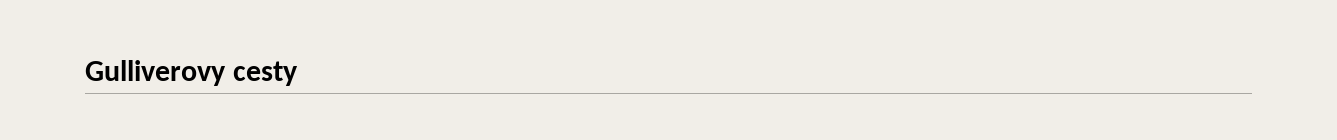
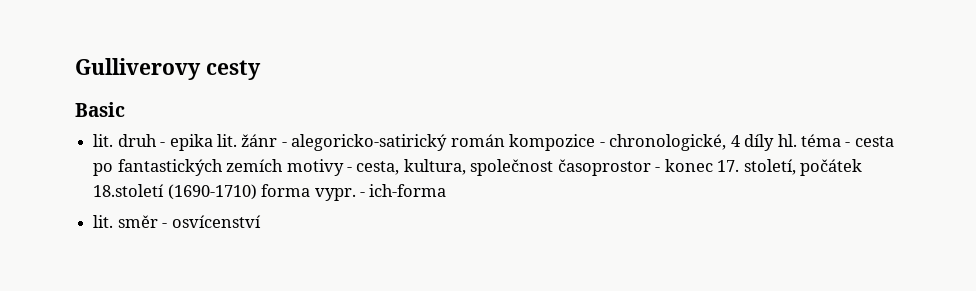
+ Basic
+ lit. druh - epika lit. žánr - alegoricko-satirický román kompozice - chronologické, 4 díly hl. téma - cesta po fantastických zemích motivy - cesta, kultura, společnost časoprostor - konec 17. století, počátek 18.století (1690-1710) forma vypr. - ich-forma
+ lit. směr - osvícenství

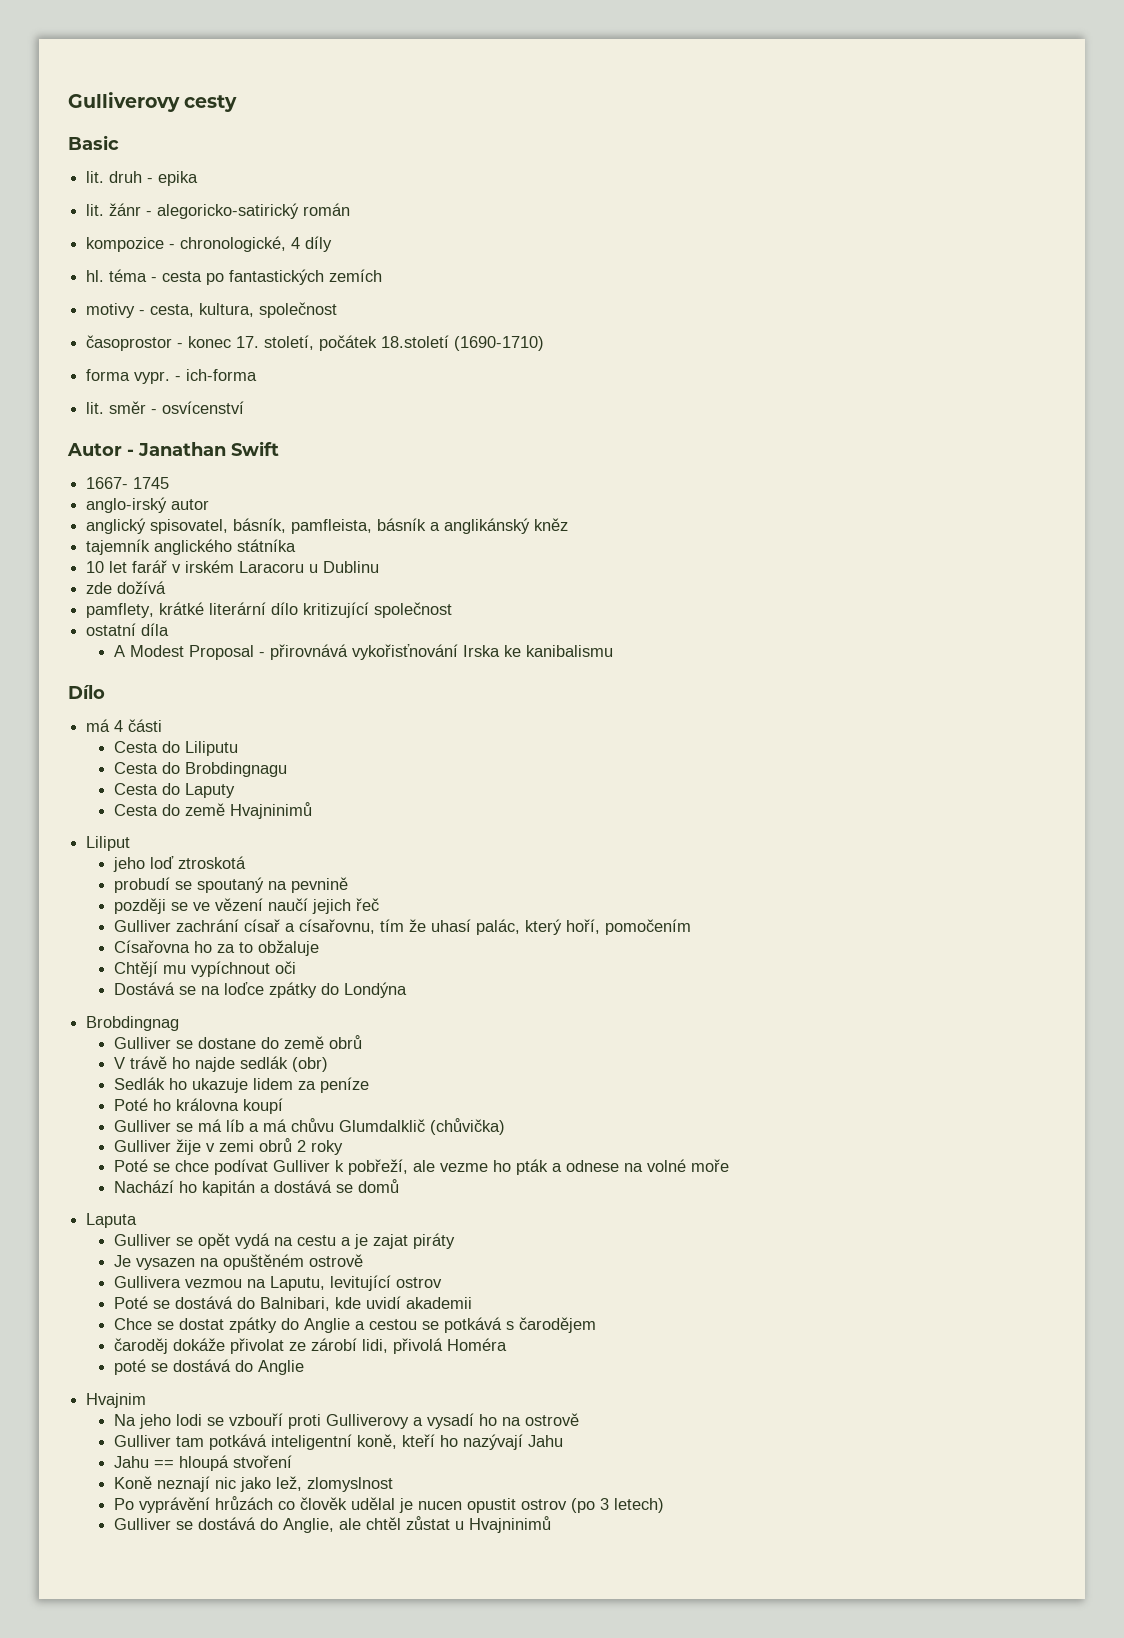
- lit. druh - epika lit. žánr - alegoricko-satirický román kompozice - chronologické, 4 díly hl. téma - cesta po fantastických zemích motivy - cesta, kultura, společnost časoprostor - konec 17. století, počátek 18.století (1690-1710) forma vypr.
+ lit. druh - epika
+ lit. žánr - alegoricko-satirický román
+ kompozice - chronologické, 4 díly
+ hl. téma - cesta po fantastických zemích
+ motivy - cesta, kultura, společnost
+ časoprostor - konec 17. století, počátek 18.století (1690-1710)
+ forma vypr.
+ Autor - Janathan Swift
+ 1667- 1745
+ anglo-irský autor
+ anglický spisovatel, básník, pamfleista, básník a anglikánský kněz
+ tajemník anglického státníka
+ 10 let farář v irském Laracoru u Dublinu
+ zde dožívá
+ pamflety, krátké literární dílo kritizující společnost
+ ostatní díla
+ A Modest Proposal - přirovnává vykořisťnování Irska ke kanibalismu
+ Dílo
+ má 4 části
+ Cesta do Liliputu
+ Cesta do Brobdingnagu
+ Cesta do Laputy
+ Cesta do země Hvajninimů
+ Liliput
+ jeho loď ztroskotá
+ probudí se spoutaný na pevnině
+ později se ve vězení naučí jejich řeč
+ Gulliver zachrání císař a císařovnu, tím že uhasí palác, který hoří, pomočením
+ Císařovna ho za to obžaluje
+ Chtějí mu vypíchnout oči
+ Dostává se na loďce zpátky do Londýna
+ Brobdingnag
+ Gulliver se dostane do země obrů
+ V trávě ho najde sedlák (obr)
+ Sedlák ho ukazuje lidem za peníze
+ Poté ho královna koupí
+ Gulliver se má líb a má chůvu Glumdalklič (chůvička)
+ Gulliver žije v zemi obrů 2 roky
+ Poté se chce podívat Gulliver k pobřeží, ale vezme ho pták a odnese na volné moře
+ Nachází ho kapitán a dostává se domů
+ Laputa
+ Gulliver se opět vydá na cestu a je zajat piráty
+ Je vysazen na opuštěném ostrově
+ Gullivera vezmou na Laputu, levitující ostrov
+ Poté se dostává do Balnibari, kde uvidí akademii
+ Chce se dostat zpátky do Anglie a cestou se potkává s čarodějem
+ čaroděj dokáže přivolat ze zárobí lidi, přivolá Homéra
+ poté se dostává do Anglie
+ Hvajnim
+ Na jeho lodi se vzbouří proti Gulliverovy a vysadí ho na ostrově
+ Gulliver tam potkává inteligentní koně, kteří ho nazývají Jahu
+ Jahu == hloupá stvoření
+ Koně neznají nic jako lež, zlomyslnost
+ Po vyprávění hrůzách co člověk udělal je nucen opustit ostrov (po 3 letech)
+ Gulliver se dostává do Anglie, ale chtěl zůstat u Hvajninimů

